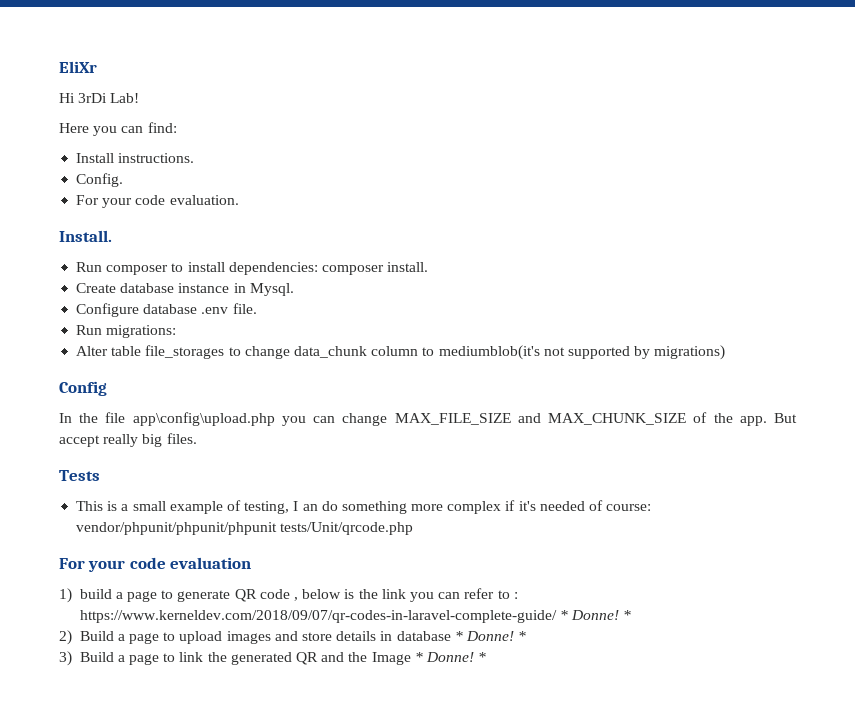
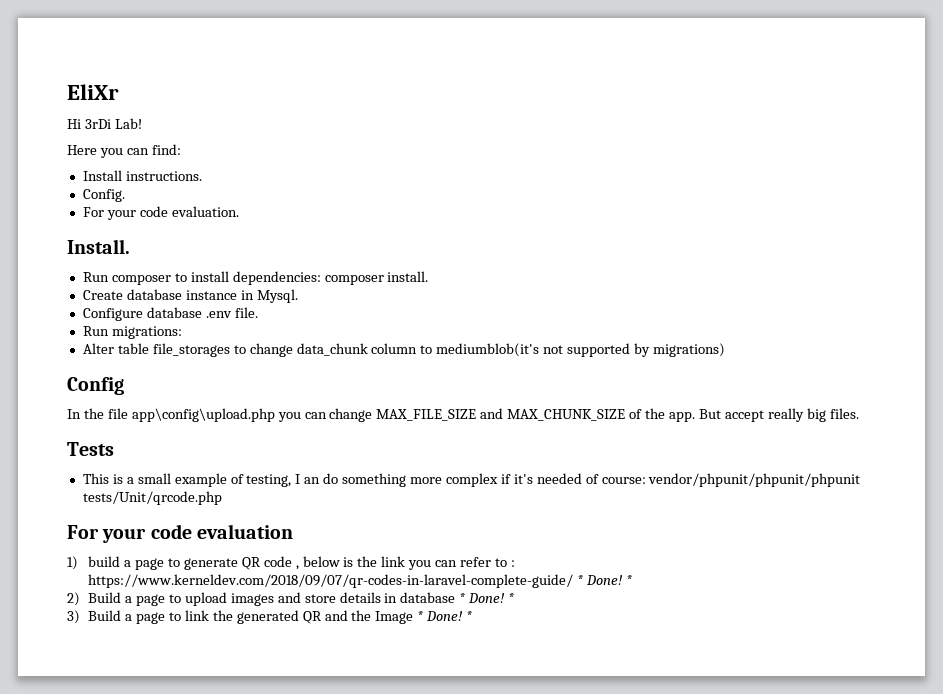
- 1) build a page to generate QR code , below is the link you can refer to : https://www.kerneldev.com/2018/09/07/qr-codes-in-laravel-complete-guide/ * Donne!
+ 1) build a page to generate QR code , below is the link you can refer to : https://www.kerneldev.com/2018/09/07/qr-codes-in-laravel-complete-guide/ * Done!
- 2) Build a page to upload images and store details in database * Donne!
+ 2) Build a page to upload images and store details in database * Done!
- 3) Build a page to link the generated QR and the Image * Donne!
+ 3) Build a page to link the generated QR and the Image * Done!

